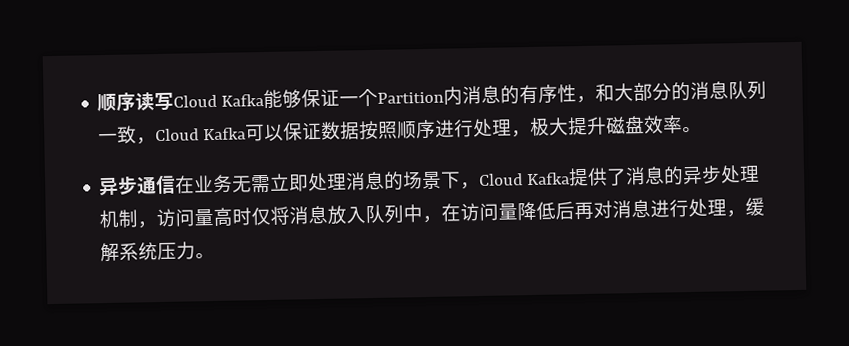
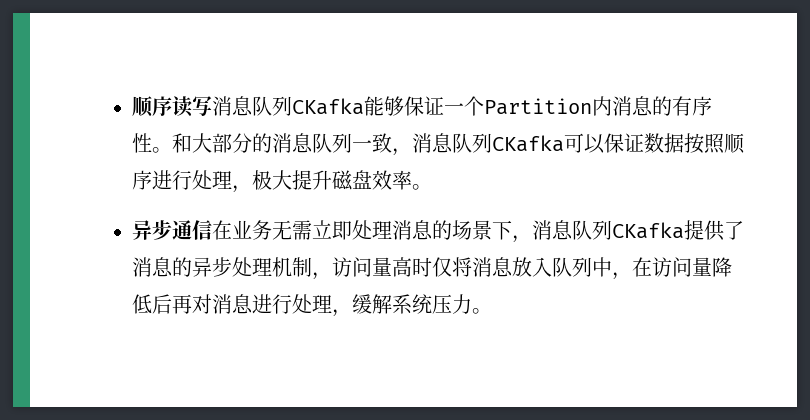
- 顺序读写Cloud Kafka能够保证一个Partition内消息的有序性，和大部分的消息队列一致，Cloud Kafka可以保证数据按照顺序进行处理，极大提升磁盘效率。
+ 顺序读写消息队列CKafka能够保证一个Partition内消息的有序性。和大部分的消息队列一致，消息队列CKafka可以保证数据按照顺序进行处理，极大提升磁盘效率。
- 异步通信在业务无需立即处理消息的场景下，Cloud Kafka提供了消息的异步处理机制，访问量高时仅将消息放入队列中，在访问量降低后再对消息进行处理，缓解系统压力。
+ 异步通信在业务无需立即处理消息的场景下，消息队列CKafka提供了消息的异步处理机制，访问量高时仅将消息放入队列中，在访问量降低后再对消息进行处理，缓解系统压力。

